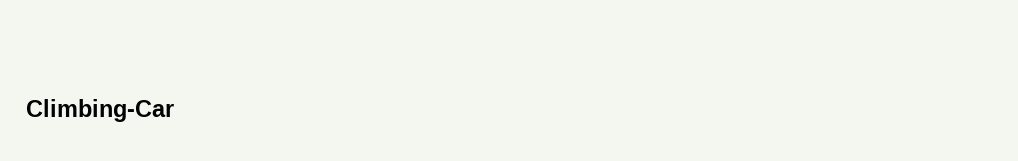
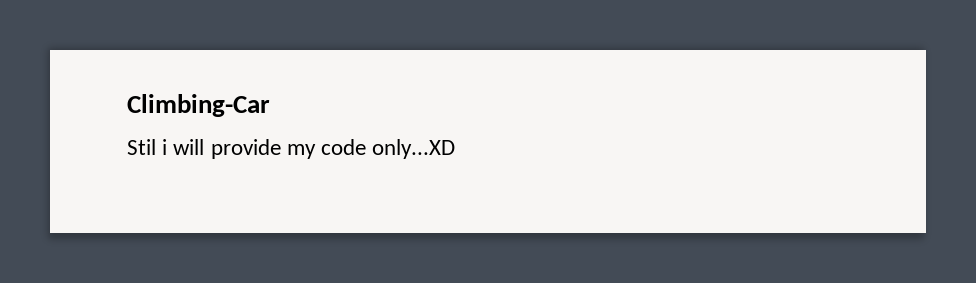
+ Stil i will provide my code only...XD

